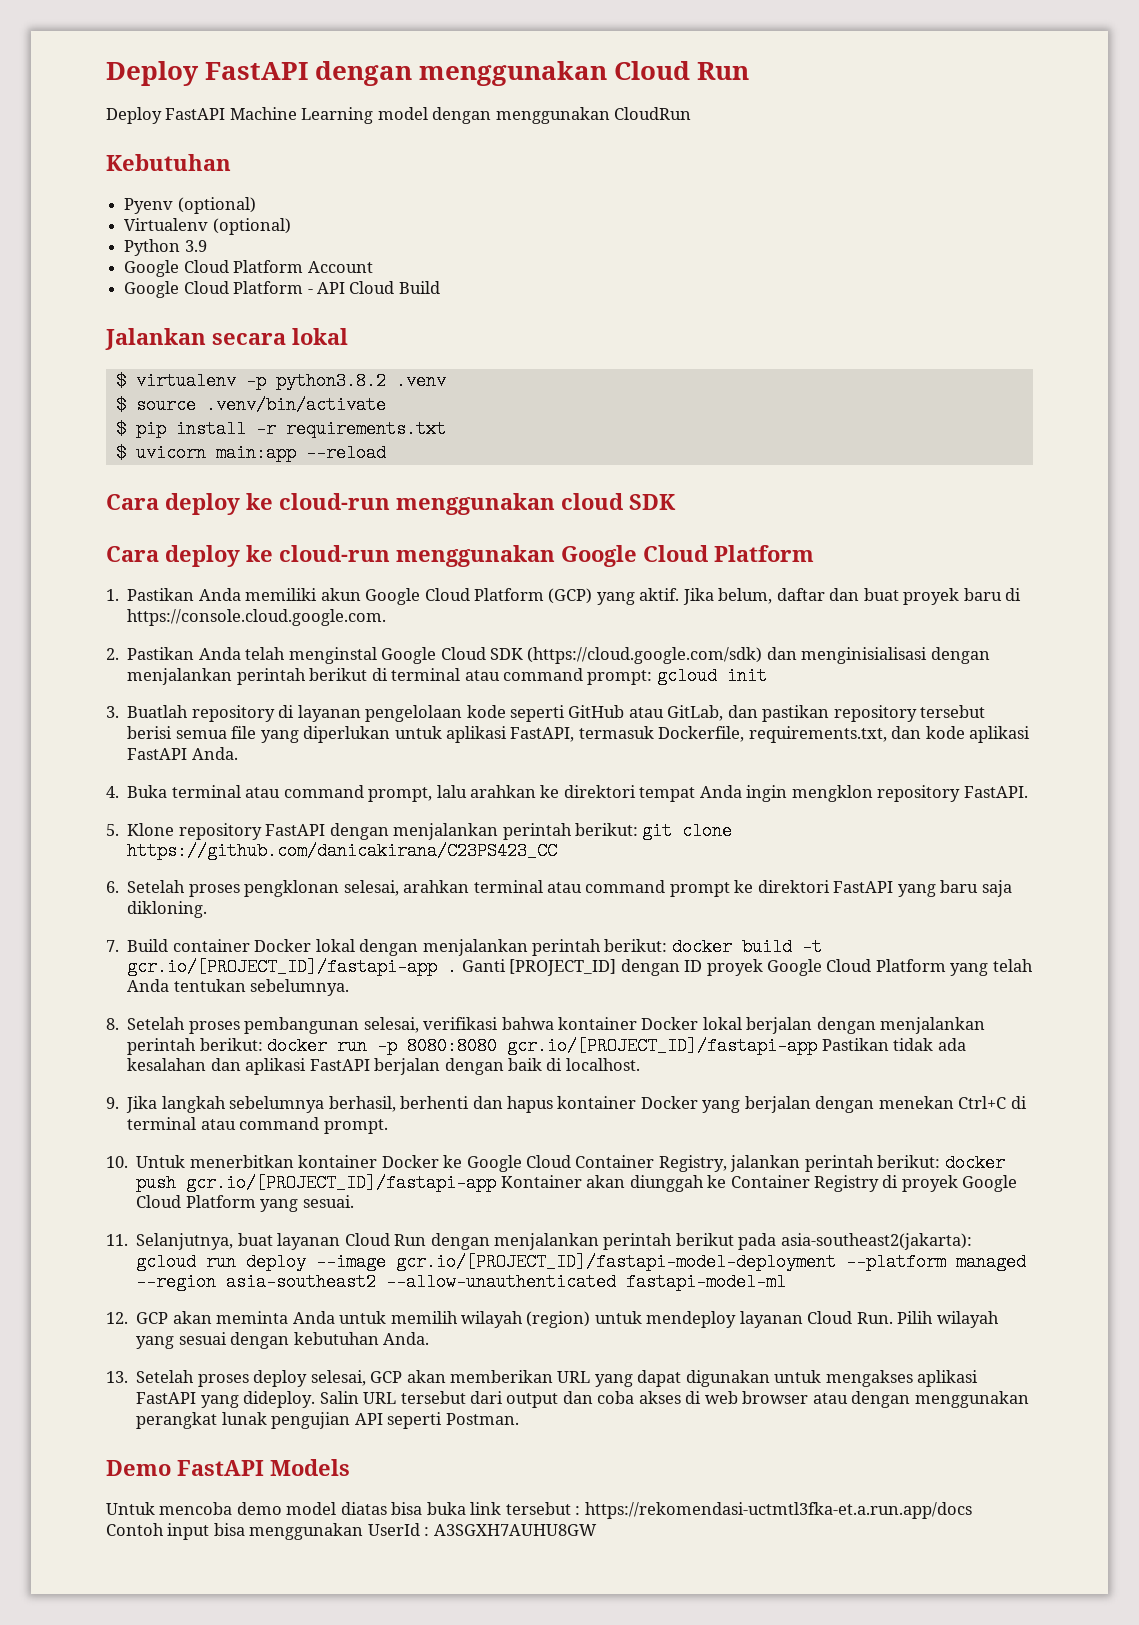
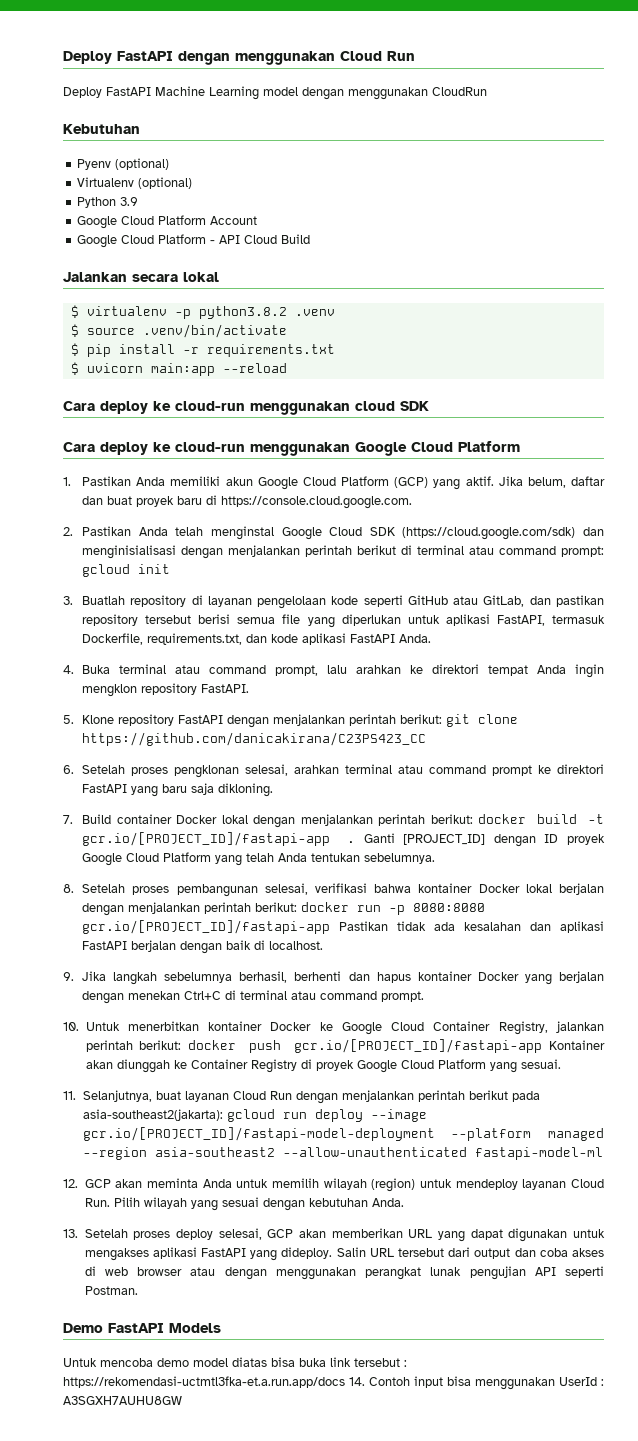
- Untuk mencoba demo model diatas bisa buka link tersebut : https://rekomendasi-uctmtl3fka-et.a.run.app/docs Contoh input bisa menggunakan UserId : A3SGXH7AUHU8GW
+ Untuk mencoba demo model diatas bisa buka link tersebut : https://rekomendasi-uctmtl3fka-et.a.run.app/docs 14. Contoh input bisa menggunakan UserId : A3SGXH7AUHU8GW

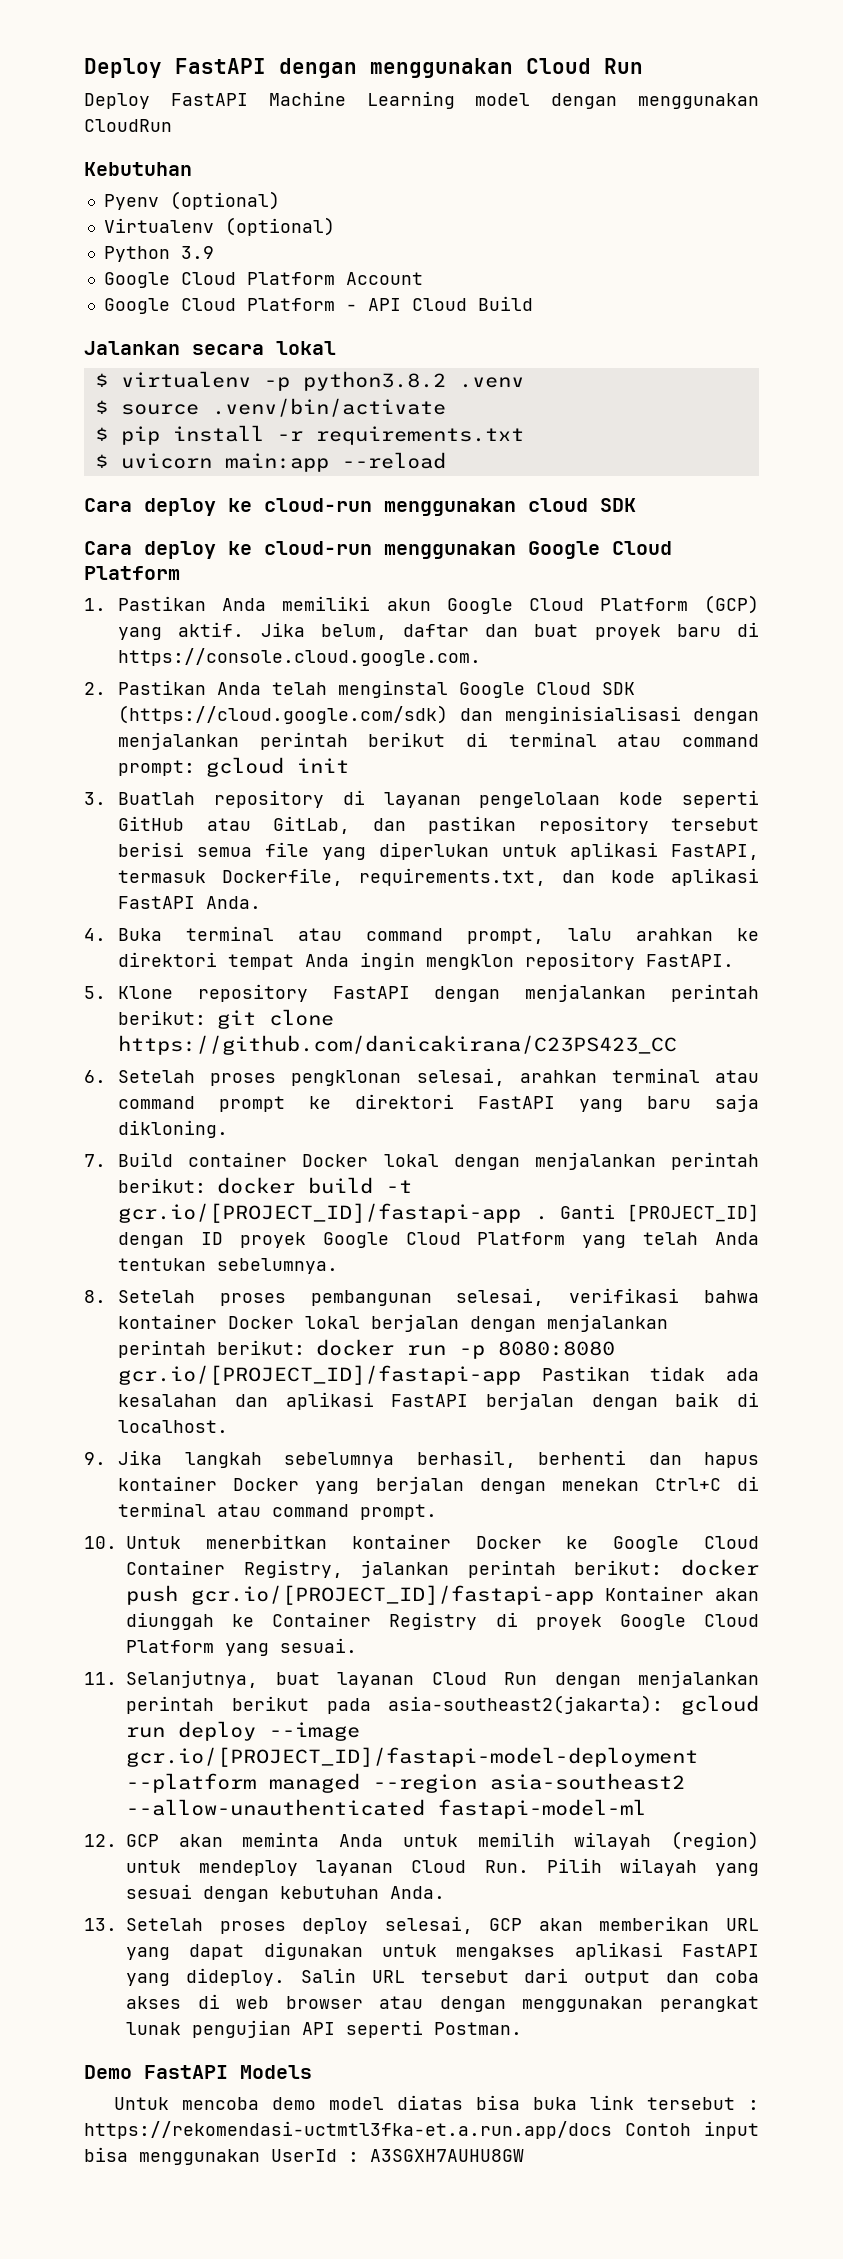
- Untuk mencoba demo model diatas bisa buka link tersebut : https://rekomendasi-uctmtl3fka-et.a.run.app/docs 14. Contoh input bisa menggunakan UserId : A3SGXH7AUHU8GW
+ Untuk mencoba demo model diatas bisa buka link tersebut : https://rekomendasi-uctmtl3fka-et.a.run.app/docs Contoh input bisa menggunakan UserId : A3SGXH7AUHU8GW

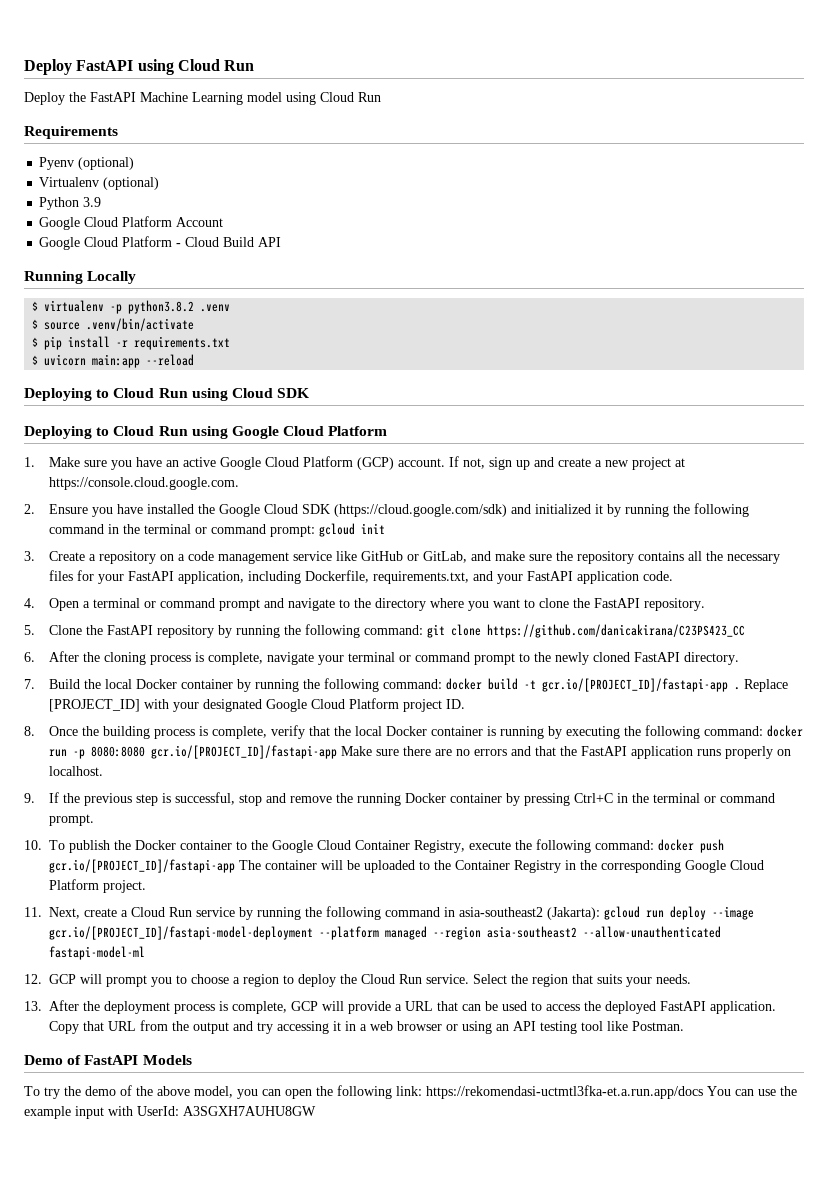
- Deploy FastAPI dengan menggunakan Cloud Run
+ Deploy FastAPI using Cloud Run
- Deploy FastAPI Machine Learning model dengan menggunakan CloudRun
- Kebutuhan
+ Deploy the FastAPI Machine Learning model using Cloud Run
+ Requirements
- Google Cloud Platform - API Cloud Build
- Jalankan secara lokal
+ Google Cloud Platform - Cloud Build API
+ Running Locally
- Cara deploy ke cloud-run menggunakan cloud SDK
- Cara deploy ke cloud-run menggunakan Google Cloud Platform
- 1. Pastikan Anda memiliki akun Google Cloud Platform (GCP) yang aktif. Jika belum, daftar dan buat proyek baru di https://console.cloud.google.com.
- 2. Pastikan Anda telah menginstal Google Cloud SDK (https://cloud.google.com/sdk) dan menginisialisasi dengan menjalankan perintah berikut di terminal atau command prompt: gcloud init
+ Deploying to Cloud Run using Cloud SDK
+ Deploying to Cloud Run using Google Cloud Platform
+ 1. Make sure you have an active Google Cloud Platform (GCP) account. If not, sign up and create a new project at https://console.cloud.google.com.
+ 2. Ensure you have installed the Google Cloud SDK (https://cloud.google.com/sdk) and initialized it by running the following command in the terminal or command prompt: gcloud init
- 3. Buatlah repository di layanan pengelolaan kode seperti GitHub atau GitLab, dan pastikan repository tersebut berisi semua file yang diperlukan untuk aplikasi FastAPI, termasuk Dockerfile, requirements.txt, dan kode aplikasi FastAPI Anda.
- 4. Buka terminal atau command prompt, lalu arahkan ke direktori tempat Anda ingin mengklon repository FastAPI.
- 5. Klone repository FastAPI dengan menjalankan perintah berikut: git clone https://github.com/danicakirana/C23PS423_CC
- 6. Setelah proses pengklonan selesai, arahkan terminal atau command prompt ke direktori FastAPI yang baru saja dikloning.
- 7. Build container Docker lokal dengan menjalankan perintah berikut: docker build -t gcr.io/[PROJECT_ID]/fastapi-app .
+ 3. Create a repository on a code management service like GitHub or GitLab, and make sure the repository contains all the necessary files for your FastAPI application, including Dockerfile, requirements.txt, and your FastAPI application code.
+ 4. Open a terminal or command prompt and navigate to the directory where you want to clone the FastAPI repository.
+ 5. Clone the FastAPI repository by running the following command: git clone https://github.com/danicakirana/C23PS423_CC
+ 6. After the cloning process is complete, navigate your terminal or command prompt to the newly cloned FastAPI directory.
+ 7. Build the local Docker container by running the following command: docker build -t gcr.io/[PROJECT_ID]/fastapi-app .
- Ganti [PROJECT_ID] dengan ID proyek Google Cloud Platform yang telah Anda tentukan sebelumnya.
- 8. Setelah proses pembangunan selesai, verifikasi bahwa kontainer Docker lokal berjalan dengan menjalankan perintah berikut: docker run -p 8080:8080 gcr.io/[PROJECT_ID]/fastapi-app Pastikan tidak ada kesalahan dan aplikasi FastAPI berjalan dengan baik di localhost.
- 9. Jika langkah sebelumnya berhasil, berhenti dan hapus kontainer Docker yang berjalan dengan menekan Ctrl+C di terminal atau command prompt.
- 10. Untuk menerbitkan kontainer Docker ke Google Cloud Container Registry, jalankan perintah berikut: docker push gcr.io/[PROJECT_ID]/fastapi-app Kontainer akan diunggah ke Container Registry di proyek Google Cloud Platform yang sesuai.
+ Replace [PROJECT_ID] with your designated Google Cloud Platform project ID.
+ 8. Once the building process is complete, verify that the local Docker container is running by executing the following command: docker run -p 8080:8080 gcr.io/[PROJECT_ID]/fastapi-app Make sure there are no errors and that the FastAPI application runs properly on localhost.
+ 9. If the previous step is successful, stop and remove the running Docker container by pressing Ctrl+C in the terminal or command prompt.
+ 10. To publish the Docker container to the Google Cloud Container Registry, execute the following command: docker push gcr.io/[PROJECT_ID]/fastapi-app The container will be uploaded to the Container Registry in the corresponding Google Cloud Platform project.
- 11. Selanjutnya, buat layanan Cloud Run dengan menjalankan perintah berikut pada asia-southeast2(jakarta): gcloud run deploy --image gcr.io/[PROJECT_ID]/fastapi-model-deployment --platform managed --region asia-southeast2 --allow-unauthenticated fastapi-model-ml
+ 11. Next, create a Cloud Run service by running the following command in asia-southeast2 (Jakarta): gcloud run deploy --image gcr.io/[PROJECT_ID]/fastapi-model-deployment --platform managed --region asia-southeast2 --allow-unauthenticated fastapi-model-ml
- 12. GCP akan meminta Anda untuk memilih wilayah (region) untuk mendeploy layanan Cloud Run. Pilih wilayah yang sesuai dengan kebutuhan Anda.
- 13. Setelah proses deploy selesai, GCP akan memberikan URL yang dapat digunakan untuk mengakses aplikasi FastAPI yang dideploy. Salin URL tersebut dari output dan coba akses di web browser atau dengan menggunakan perangkat lunak pengujian API seperti Postman.
+ 12. GCP will prompt you to choose a region to deploy the Cloud Run service. Select the region that suits your needs.
+ 13. After the deployment process is complete, GCP will provide a URL that can be used to access the deployed FastAPI application. Copy that URL from the output and try accessing it in a web browser or using an API testing tool like Postman.
- Demo FastAPI Models
+ Demo of FastAPI Models
- Untuk mencoba demo model diatas bisa buka link tersebut : https://rekomendasi-uctmtl3fka-et.a.run.app/docs Contoh input bisa menggunakan UserId : A3SGXH7AUHU8GW
+ To try the demo of the above model, you can open the following link: https://rekomendasi-uctmtl3fka-et.a.run.app/docs You can use the example input with UserId: A3SGXH7AUHU8GW

